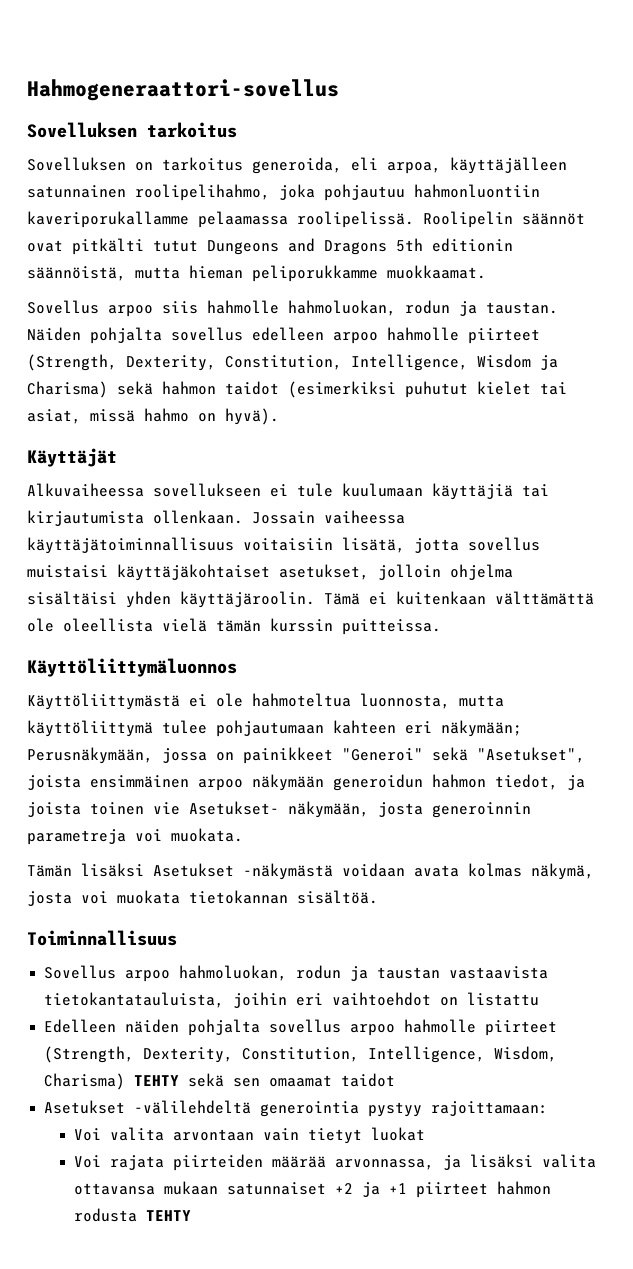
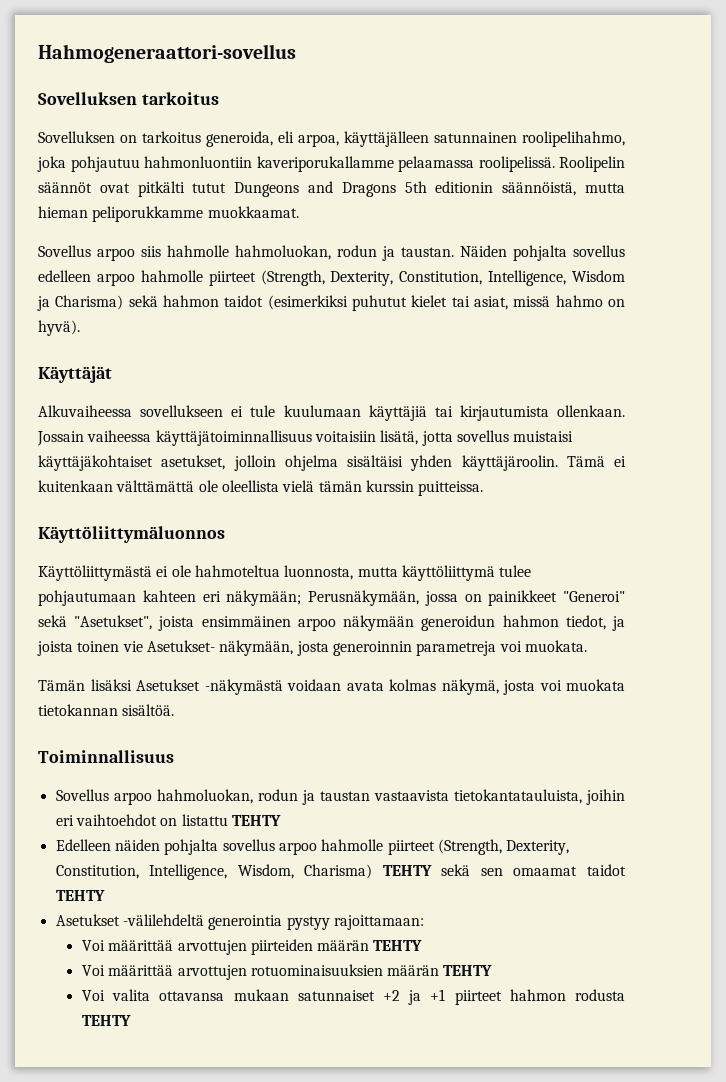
- Sovellus arpoo hahmoluokan, rodun ja taustan vastaavista tietokantatauluista, joihin eri vaihtoehdot on listattu
+ Sovellus arpoo hahmoluokan, rodun ja taustan vastaavista tietokantatauluista, joihin eri vaihtoehdot on listattu TEHTY
- Edelleen näiden pohjalta sovellus arpoo hahmolle piirteet (Strength, Dexterity, Constitution, Intelligence, Wisdom, Charisma) TEHTY sekä sen omaamat taidot
+ Edelleen näiden pohjalta sovellus arpoo hahmolle piirteet (Strength, Dexterity, Constitution, Intelligence, Wisdom, Charisma) TEHTY sekä sen omaamat taidot TEHTY
- Voi valita arvontaan vain tietyt luokat
- Voi rajata piirteiden määrää arvonnassa, ja lisäksi valita ottavansa mukaan satunnaiset +2 ja +1 piirteet hahmon rodusta TEHTY
+ Voi määrittää arvottujen piirteiden määrän TEHTY
+ Voi määrittää arvottujen rotuominaisuuksien määrän TEHTY
+ Voi valita ottavansa mukaan satunnaiset +2 ja +1 piirteet hahmon rodusta TEHTY

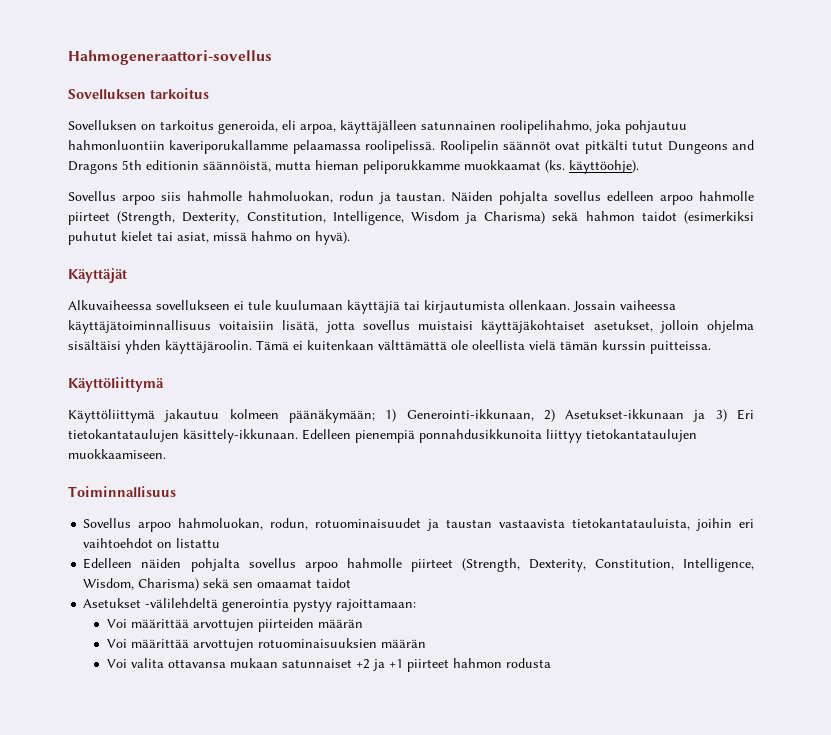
- Roolipelin säännöt ovat pitkälti tutut Dungeons and Dragons 5th editionin säännöistä, mutta hieman peliporukkamme muokkaamat.
+ Roolipelin säännöt ovat pitkälti tutut Dungeons and Dragons 5th editionin säännöistä, mutta hieman peliporukkamme muokkaamat (ks. käyttöohje).
  Tämä ei kuitenkaan välttämättä ole oleellista vielä tämän kurssin puitteissa.
- Käyttöliittymäluonnos
- Käyttöliittymästä ei ole hahmoteltua luonnosta, mutta käyttöliittymä tulee pohjautumaan kahteen eri näkymään; Perusnäkymään, jossa on painikkeet "Generoi" sekä "Asetukset", joista ensimmäinen arpoo näkymään generoidun hahmon tiedot, ja joista toinen vie Asetukset- näkymään, josta generoinnin parametreja voi muokata.
- Tämän lisäksi Asetukset -näkymästä voidaan avata kolmas näkymä, josta voi muokata tietokannan sisältöä.
+ Käyttöliittymä
+ Käyttöliittymä jakautuu kolmeen päänäkymään; 1) Generointi-ikkunaan, 2) Asetukset-ikkunaan ja 3) Eri tietokantataulujen käsittely-ikkunaan. Edelleen pienempiä ponnahdusikkunoita liittyy tietokantataulujen muokkaamiseen.
- Sovellus arpoo hahmoluokan, rodun ja taustan vastaavista tietokantatauluista, joihin eri vaihtoehdot on listattu TEHTY
+ Sovellus arpoo hahmoluokan, rodun, rotuominaisuudet ja taustan vastaavista tietokantatauluista, joihin eri vaihtoehdot on listattu
- Edelleen näiden pohjalta sovellus arpoo hahmolle piirteet (Strength, Dexterity, Constitution, Intelligence, Wisdom, Charisma) TEHTY sekä sen omaamat taidot TEHTY
+ Edelleen näiden pohjalta sovellus arpoo hahmolle piirteet (Strength, Dexterity, Constitution, Intelligence, Wisdom, Charisma) sekä sen omaamat taidot
- Voi määrittää arvottujen piirteiden määrän TEHTY
+ Voi määrittää arvottujen piirteiden määrän
- Voi määrittää arvottujen rotuominaisuuksien määrän TEHTY
+ Voi määrittää arvottujen rotuominaisuuksien määrän
- Voi valita ottavansa mukaan satunnaiset +2 ja +1 piirteet hahmon rodusta TEHTY
+ Voi valita ottavansa mukaan satunnaiset +2 ja +1 piirteet hahmon rodusta

